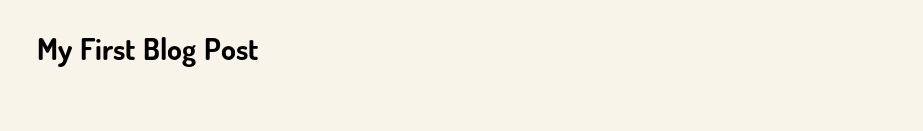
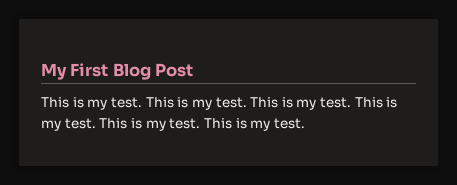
+ This is my test. This is my test. This is my test. This is my test. This is my test. This is my test.

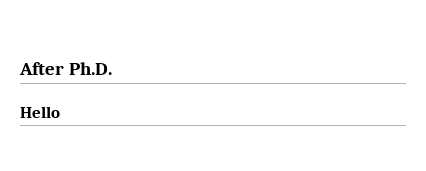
- My First Blog Post
- This is my test. This is my test. This is my test. This is my test. This is my test. This is my test.
+ After Ph.D.
+ Hello

